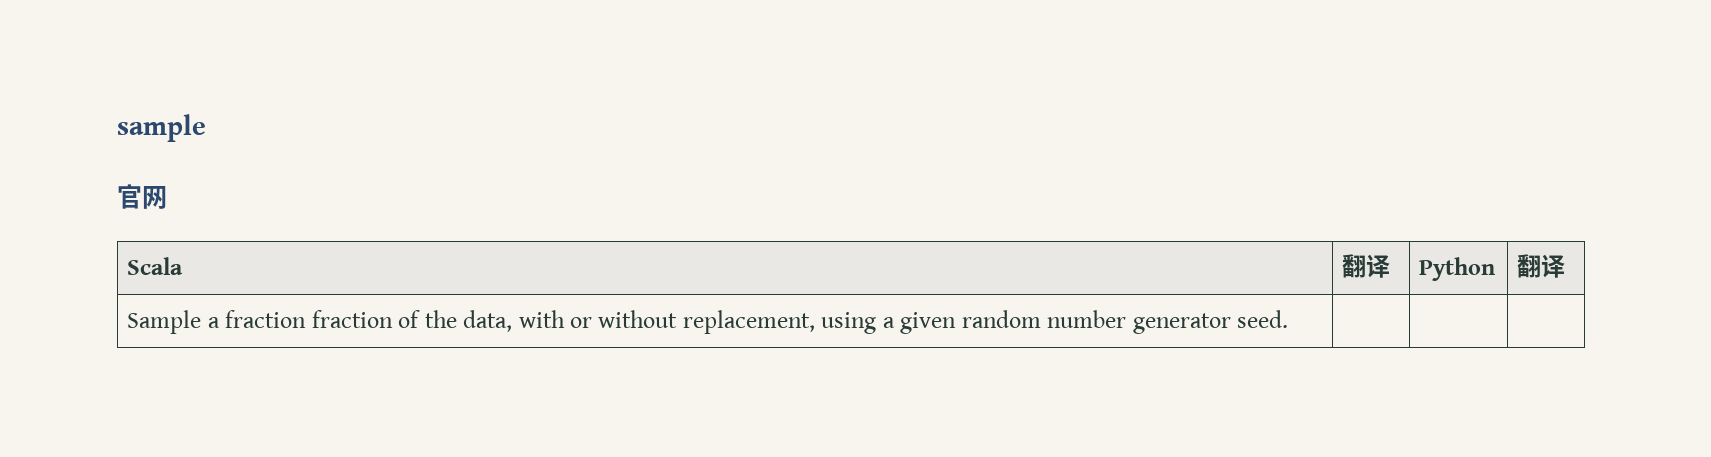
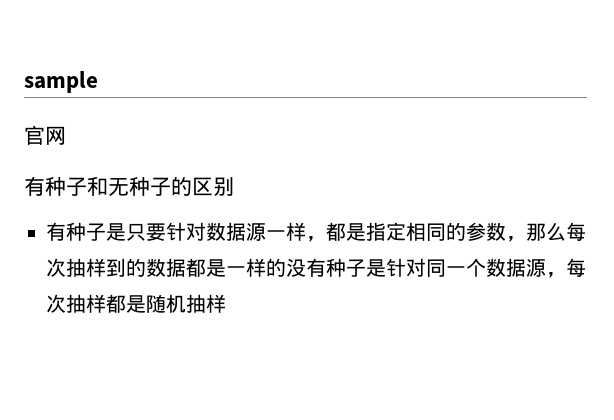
- Scala | 翻译 | Python | 翻译
- Sample a fraction fraction of the data, with or without replacement, using a given random number generator seed. | | |
+ 有种子和无种子的区别
+ 有种子是只要针对数据源一样，都是指定相同的参数，那么每次抽样到的数据都是一样的没有种子是针对同一个数据源，每次抽样都是随机抽样

